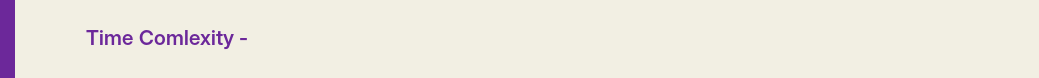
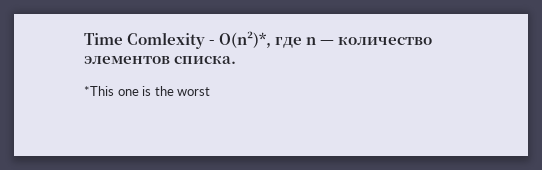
- Time Comlexity -
+ Time Comlexity - O(n²)*, где n — количество элементов списка.
+ *This one is the worst

